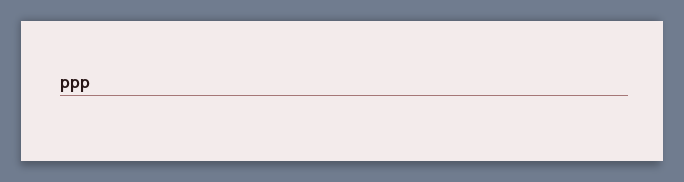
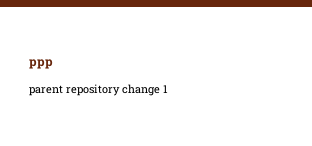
+ parent repository change 1

